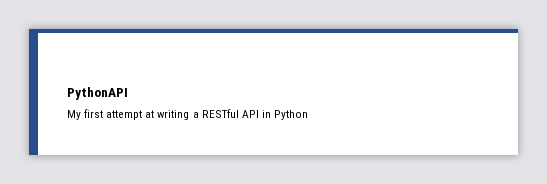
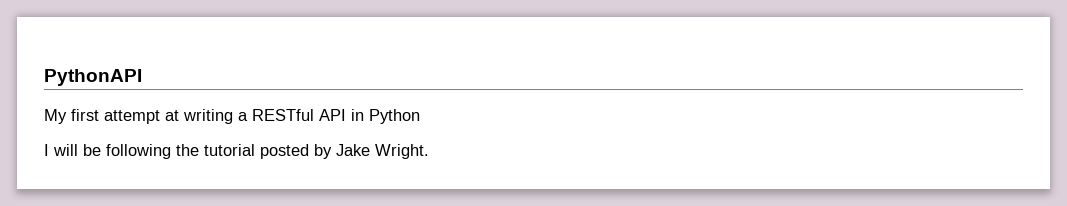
+ I will be following the tutorial posted by Jake Wright.

